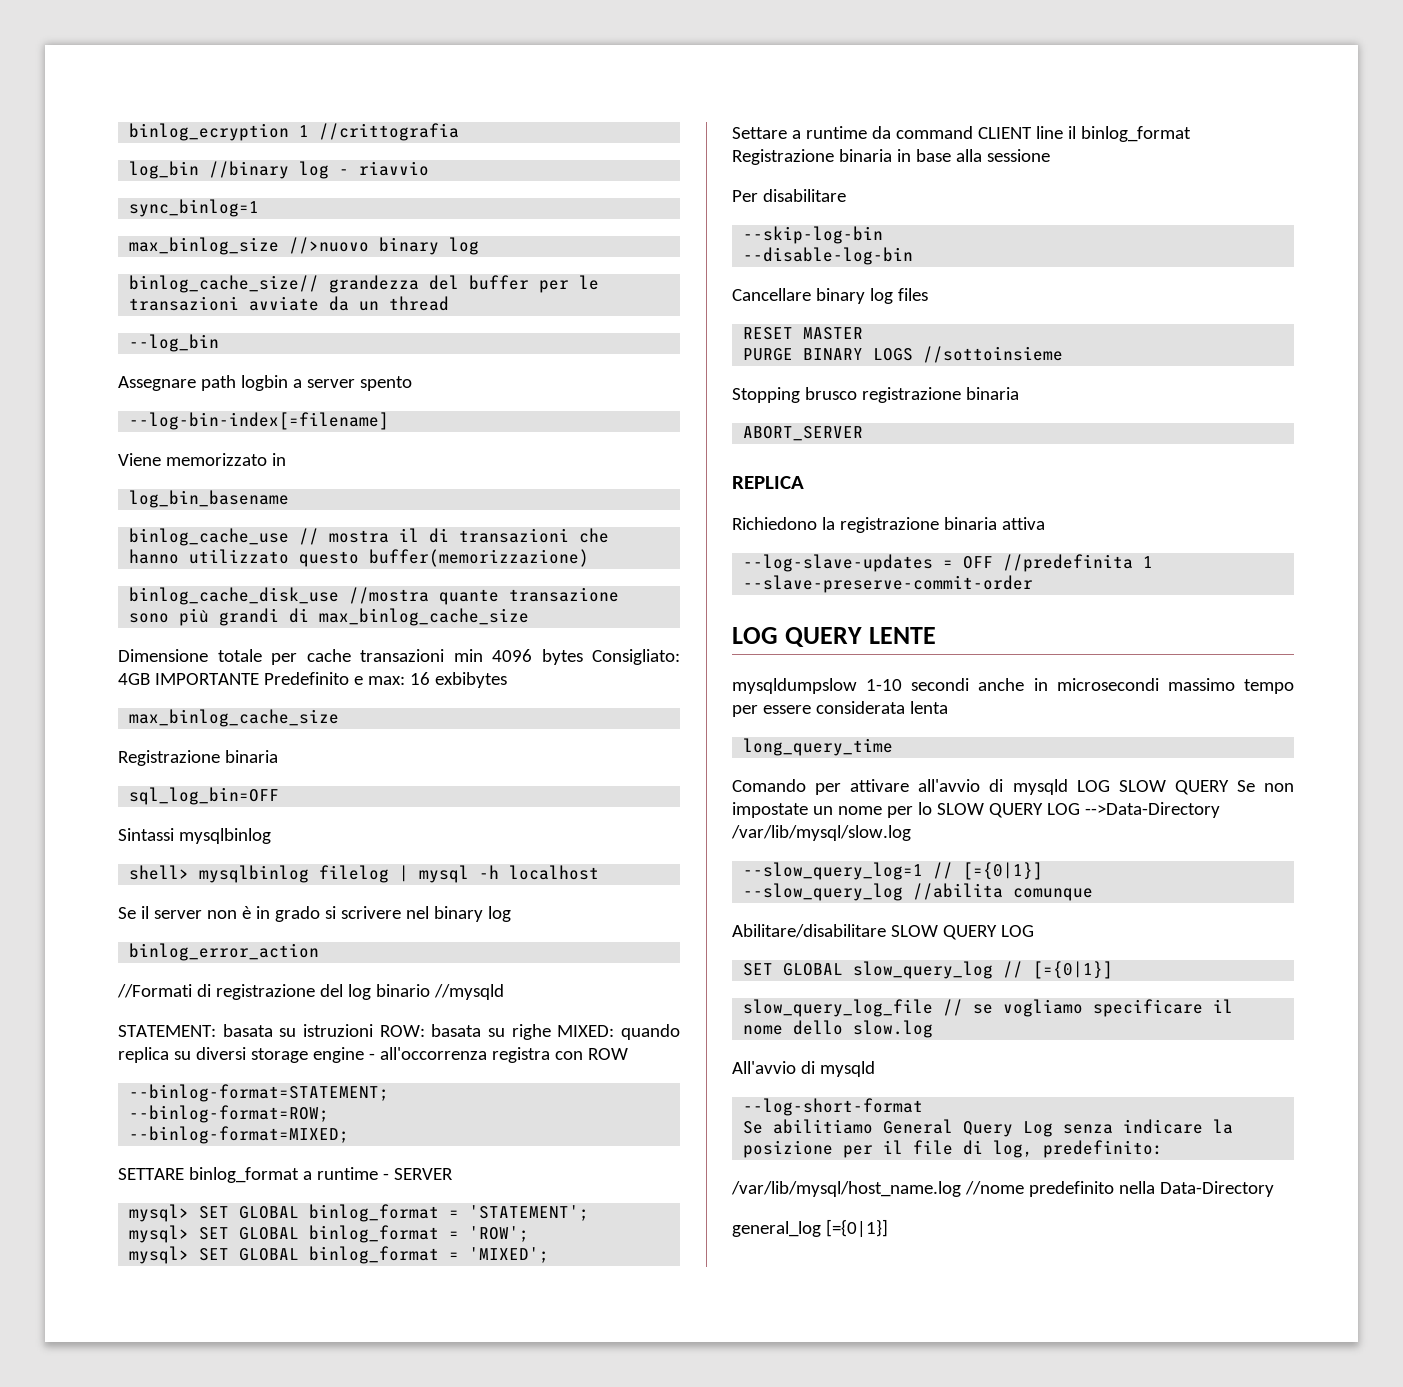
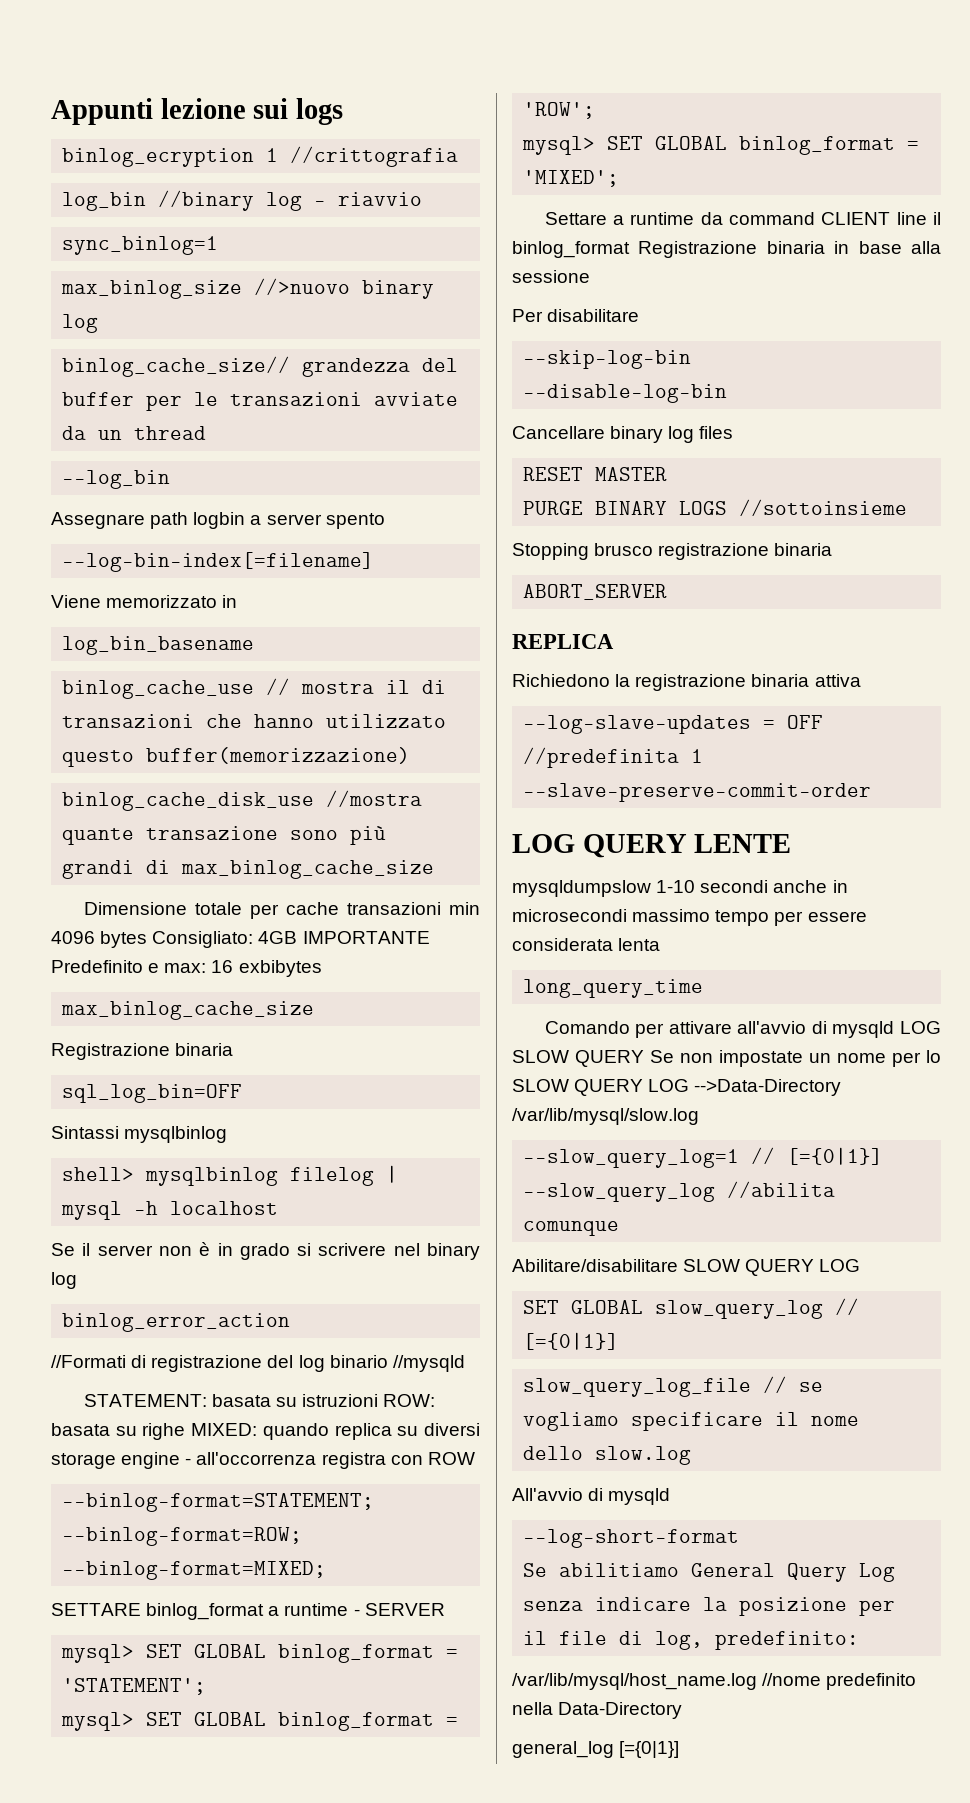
+ Appunti lezione sui logs

